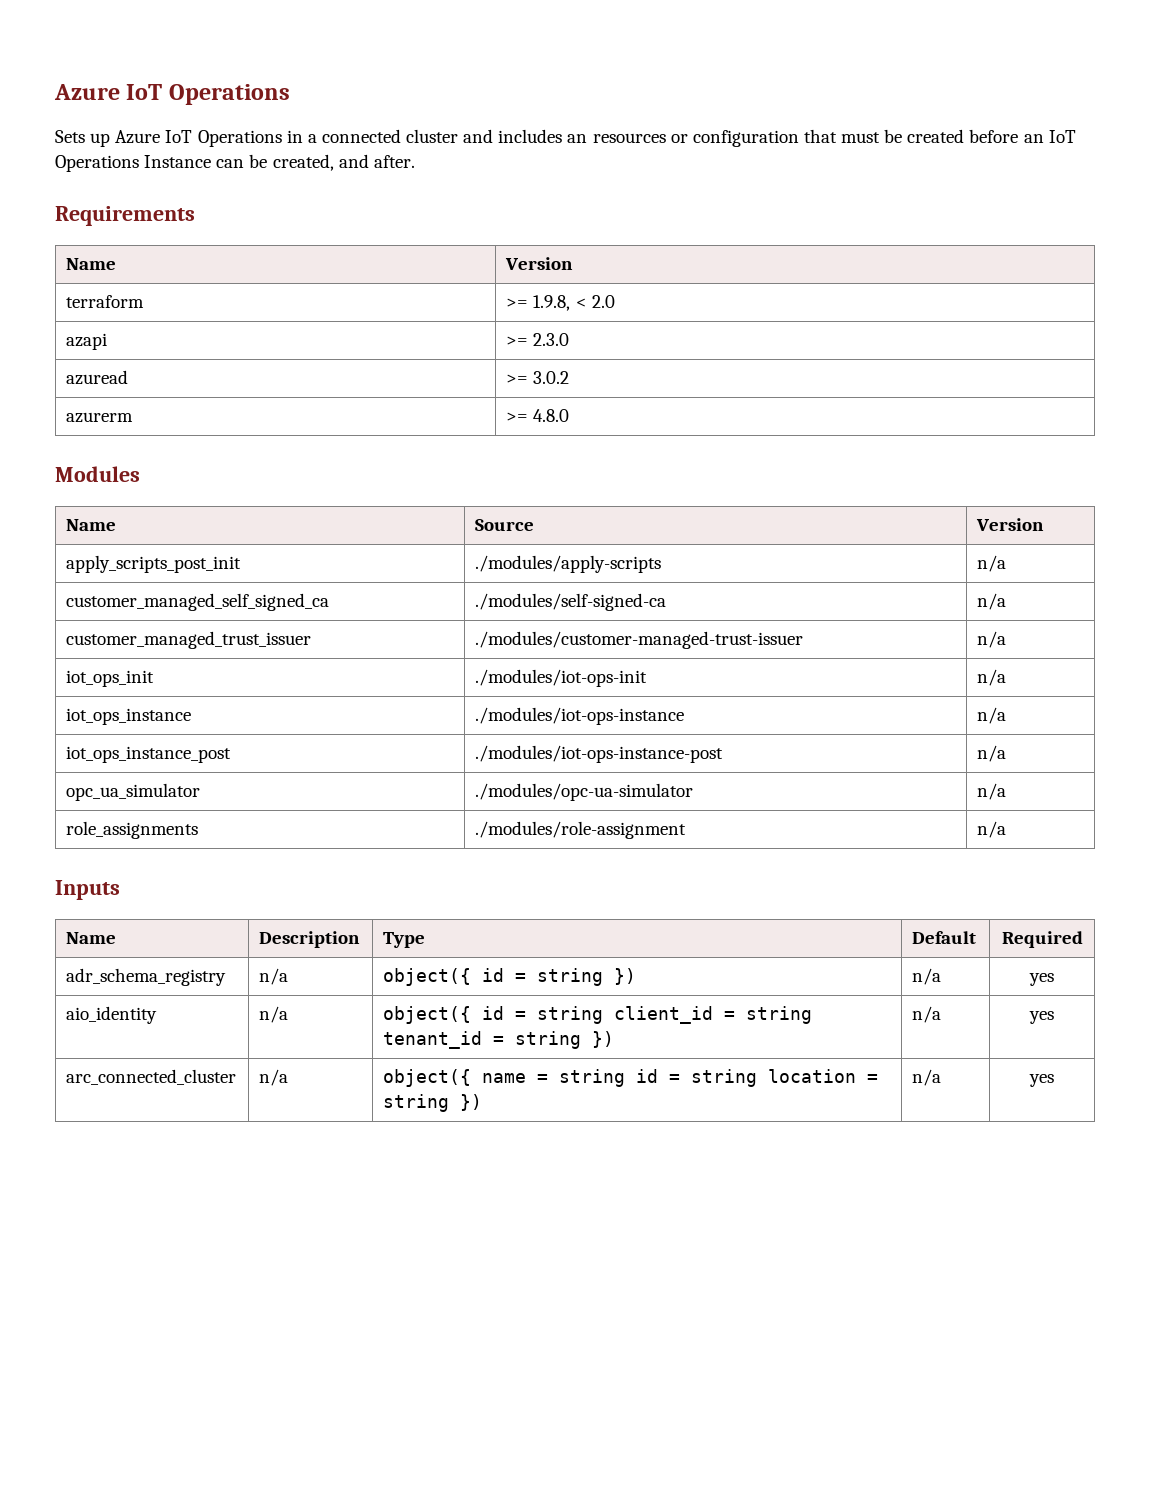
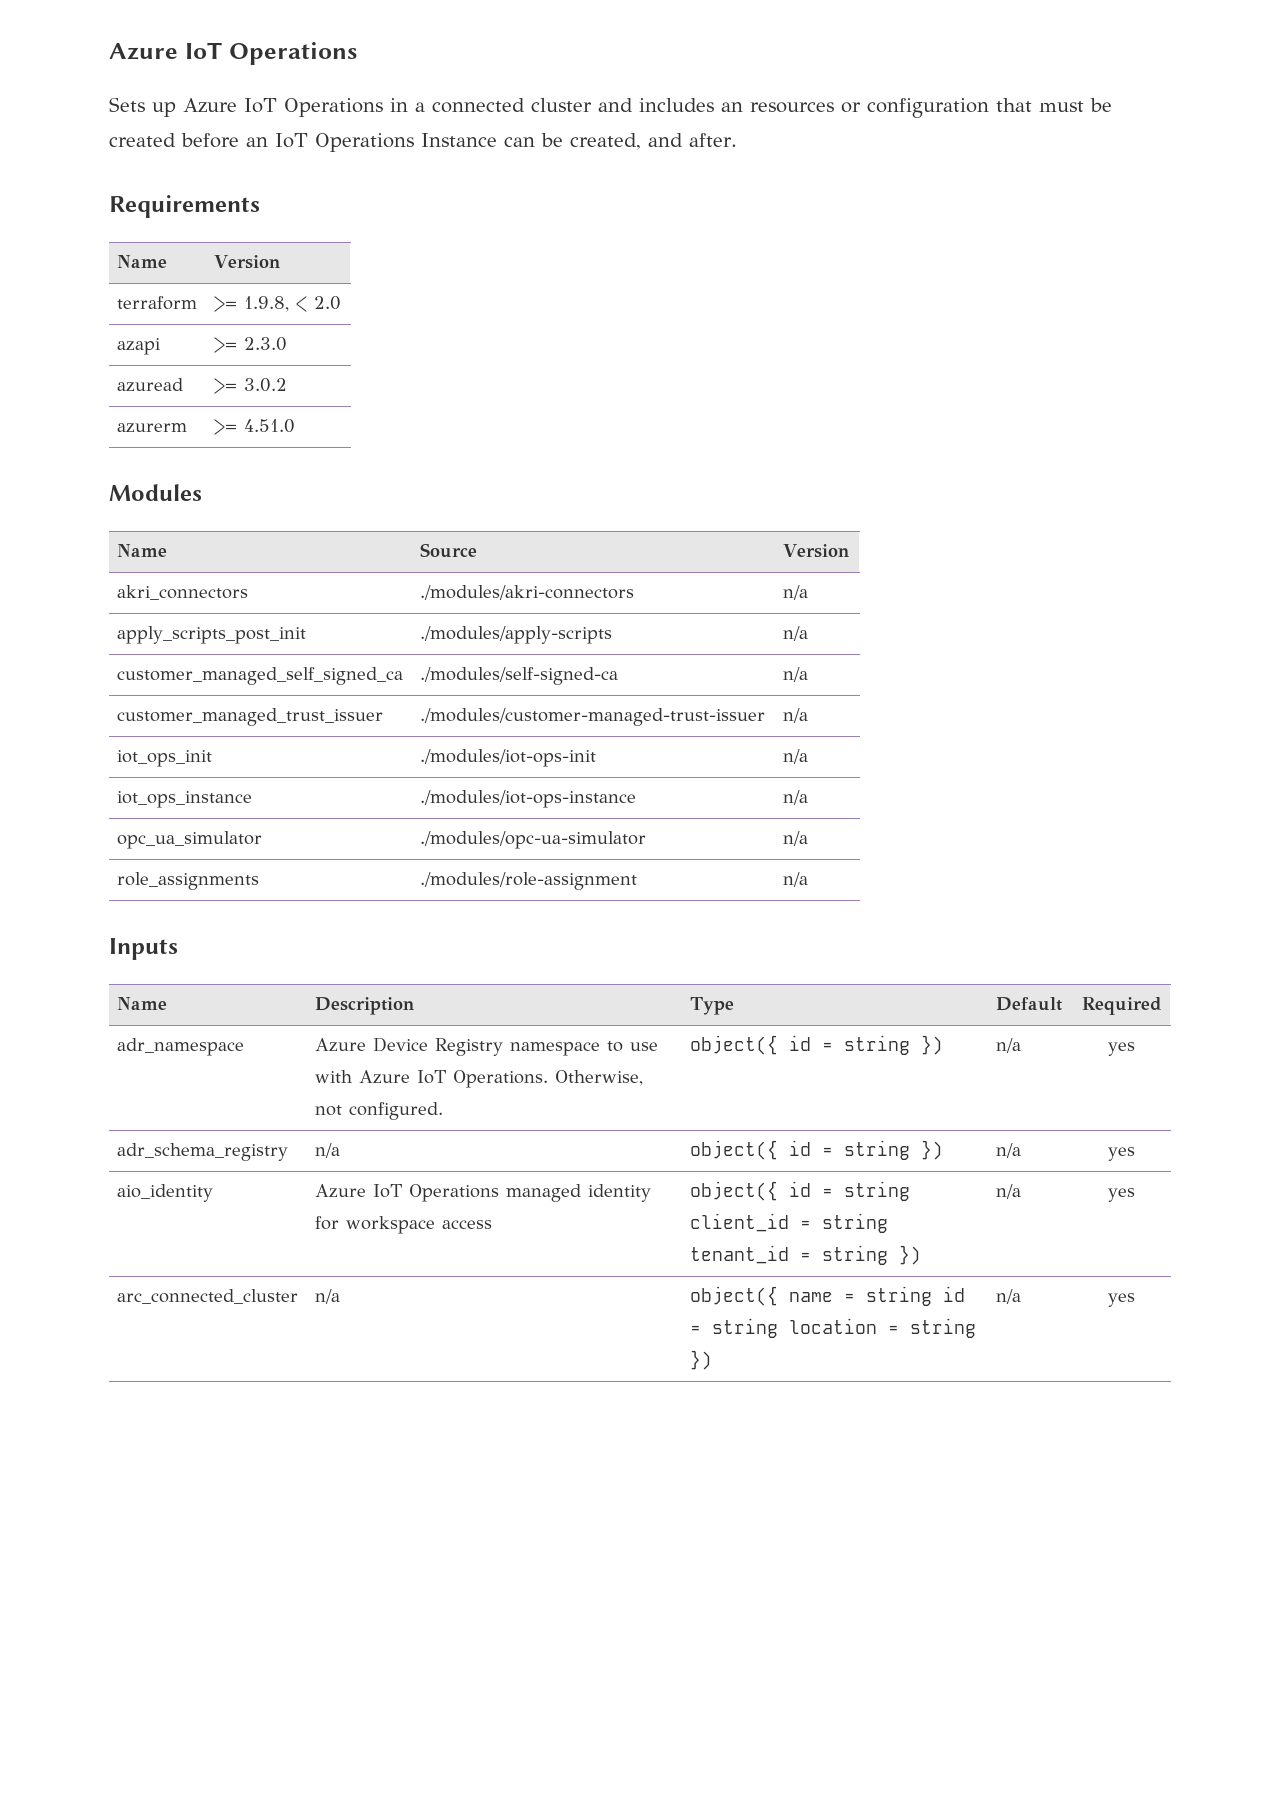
- azurerm | >= 4.8.0
+ azurerm | >= 4.51.0
+ akri_connectors | ./modules/akri-connectors | n/a
- iot_ops_instance_post | ./modules/iot-ops-instance-post | n/a
+ adr_namespace | Azure Device Registry namespace to use with Azure IoT Operations. Otherwise, not configured. | object({ id = string }) | n/a | yes
- aio_identity | n/a | object({ id = string client_id = string tenant_id = string }) | n/a | yes
+ aio_identity | Azure IoT Operations managed identity for workspace access | object({ id = string client_id = string tenant_id = string }) | n/a | yes

